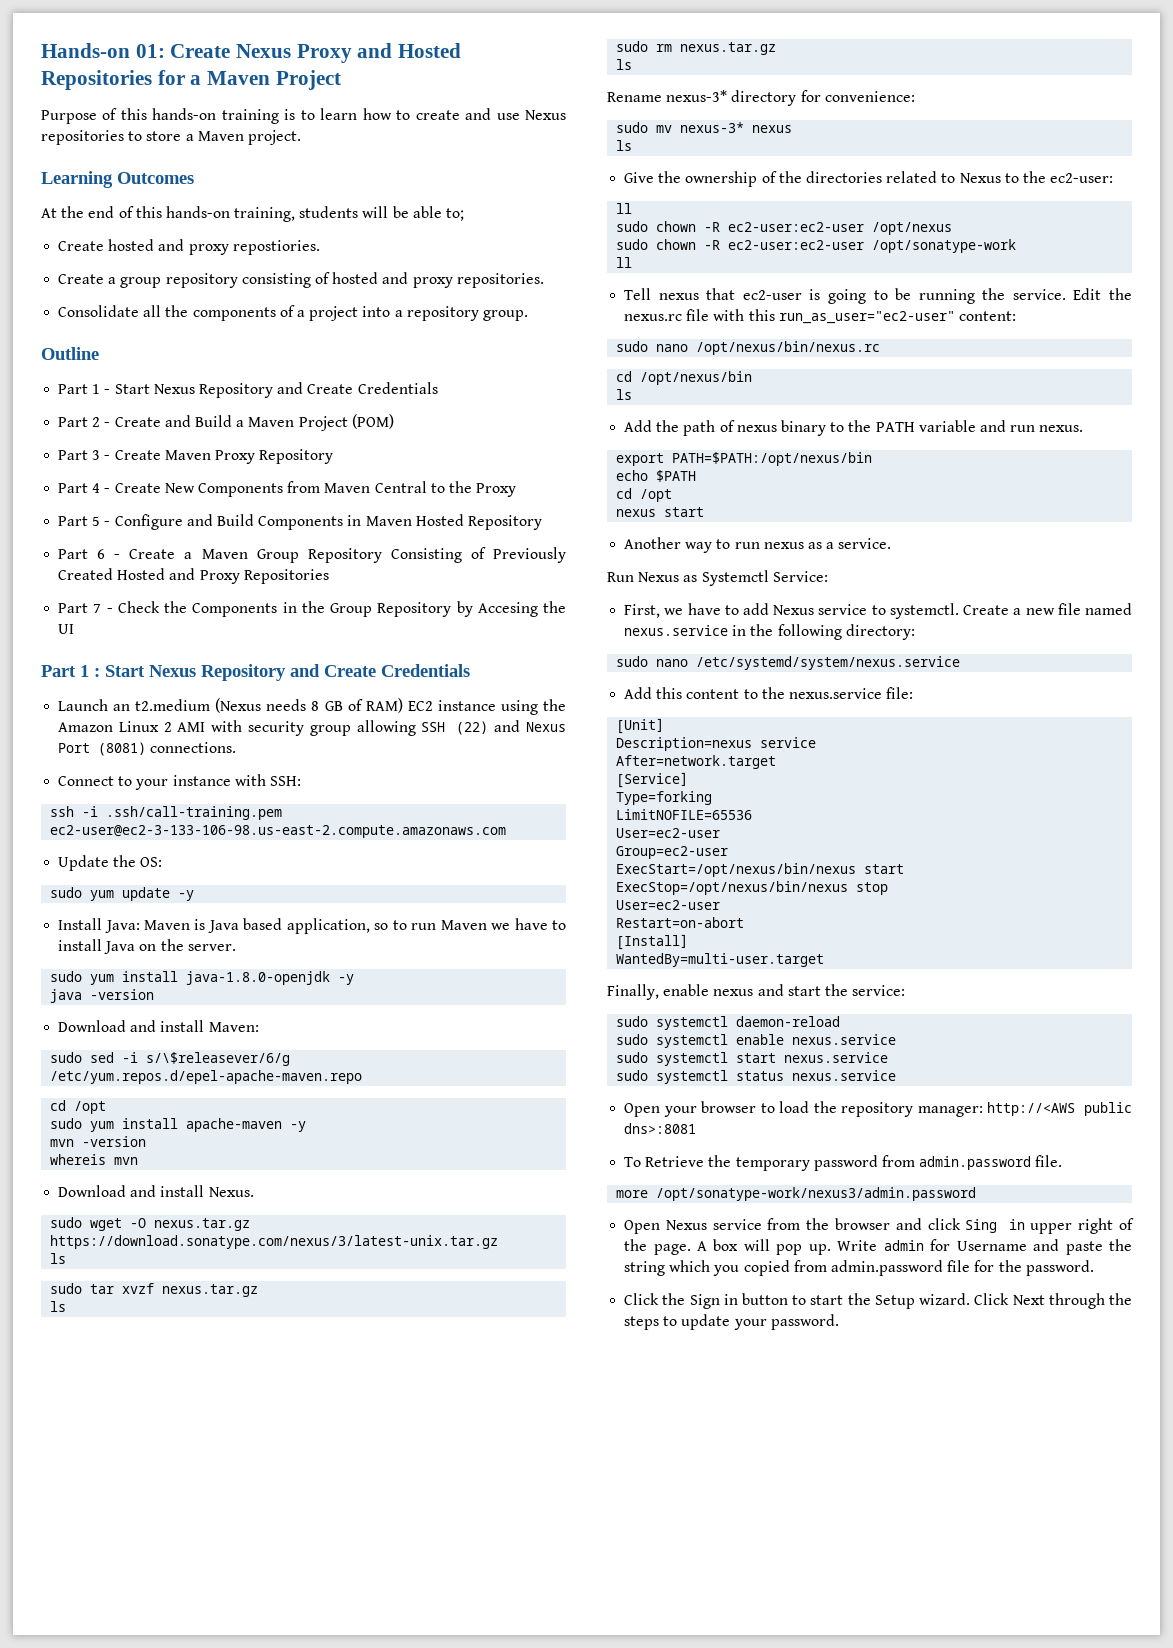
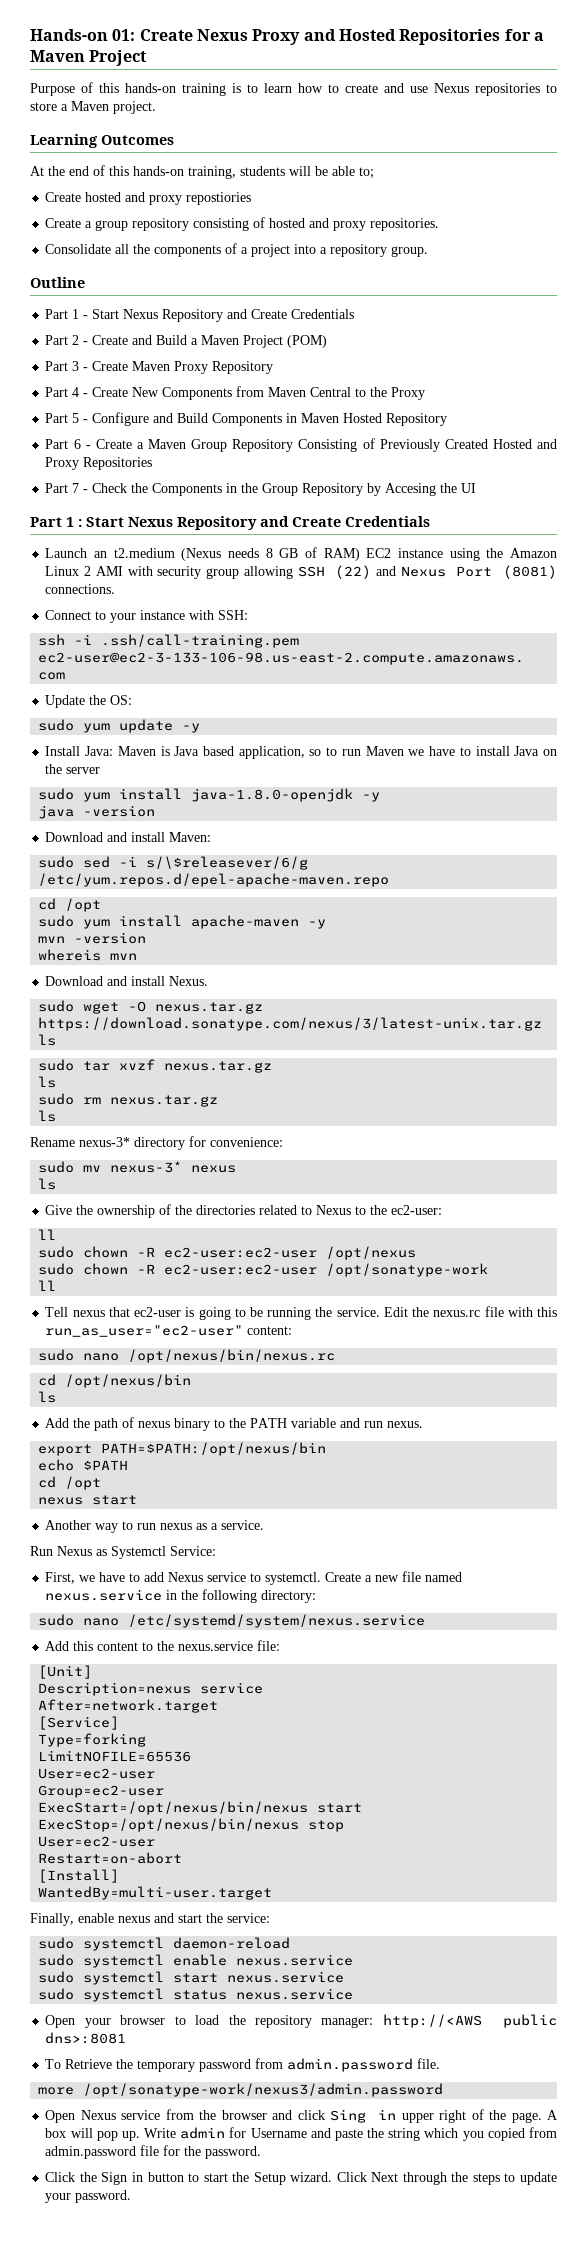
- Create hosted and proxy repostiories.
+ Create hosted and proxy repostiories
- Install Java: Maven is Java based application, so to run Maven we have to install Java on the server.
+ Install Java: Maven is Java based application, so to run Maven we have to install Java on the server

